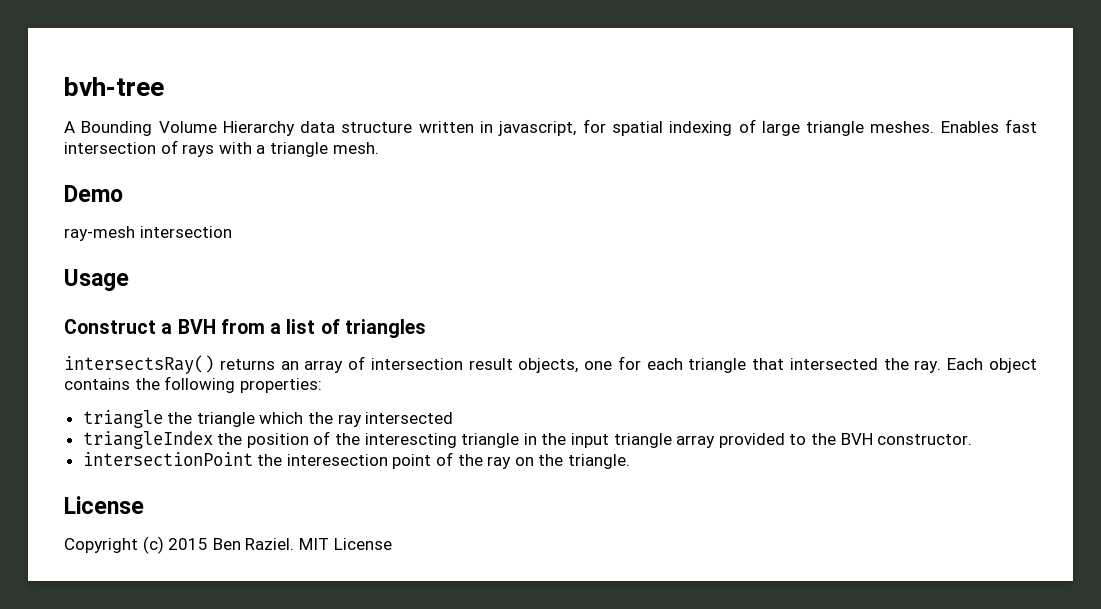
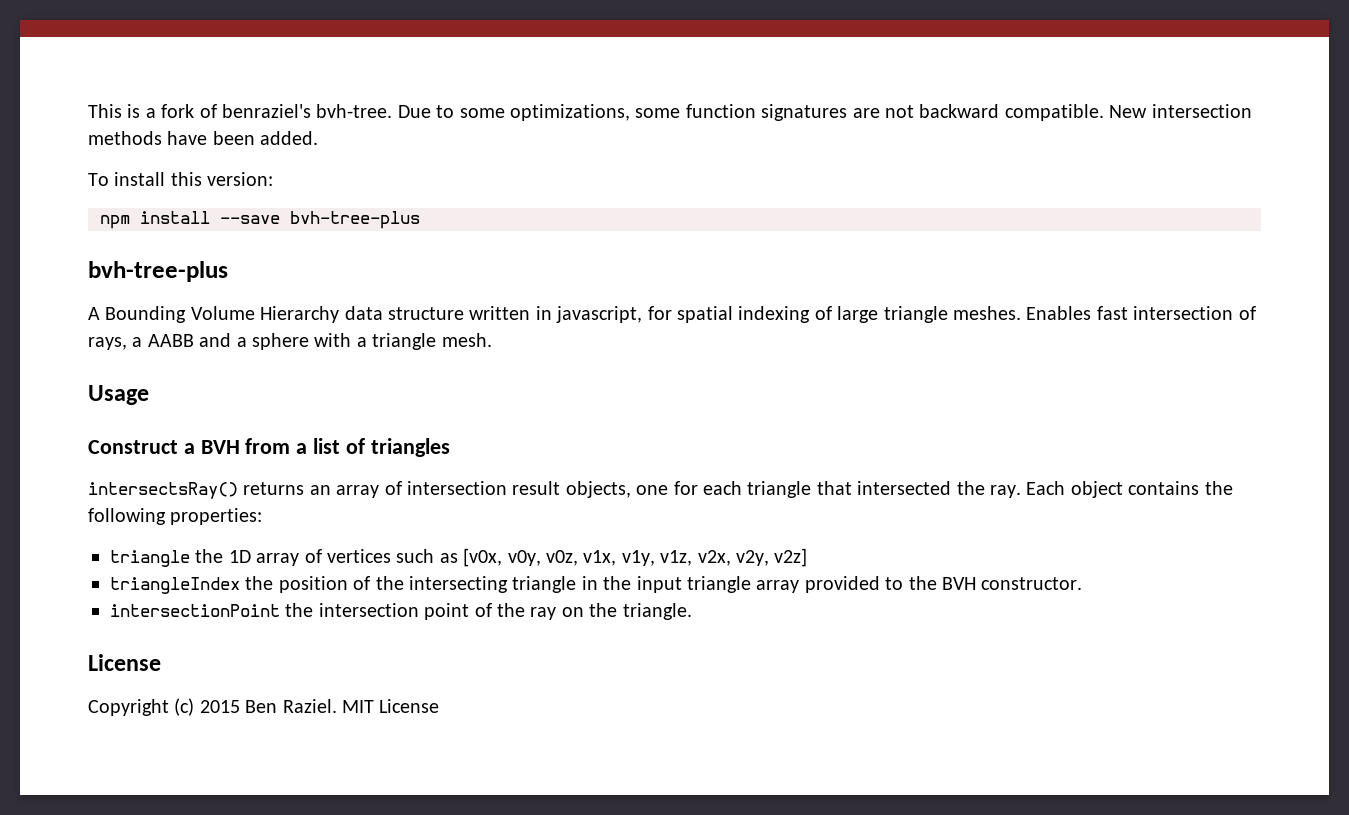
- bvh-tree
+ This is a fork of benraziel's bvh-tree. Due to some optimizations, some function signatures are not backward compatible. New intersection methods have been added.
+ To install this version:
+ npm install --save bvh-tree-plus
+ bvh-tree-plus
- Enables fast intersection of rays with a triangle mesh.
+ Enables fast intersection of rays, a AABB and a sphere with a triangle mesh.
- Demo
- ray-mesh intersection
- triangle the triangle which the ray intersected
+ triangle the 1D array of vertices such as [v0x, v0y, v0z, v1x, v1y, v1z, v2x, v2y, v2z]
- triangleIndex the position of the interescting triangle in the input triangle array provided to the BVH constructor.
+ triangleIndex the position of the intersecting triangle in the input triangle array provided to the BVH constructor.
- intersectionPoint the interesection point of the ray on the triangle.
+ intersectionPoint the intersection point of the ray on the triangle.

